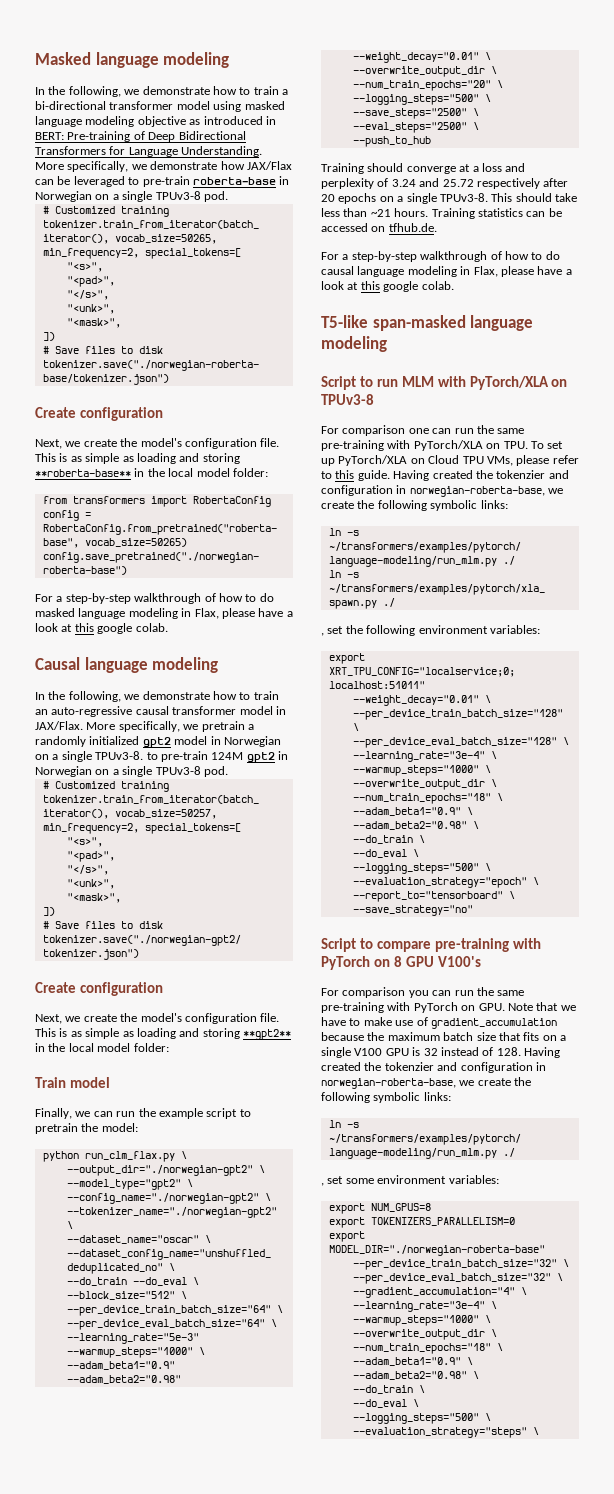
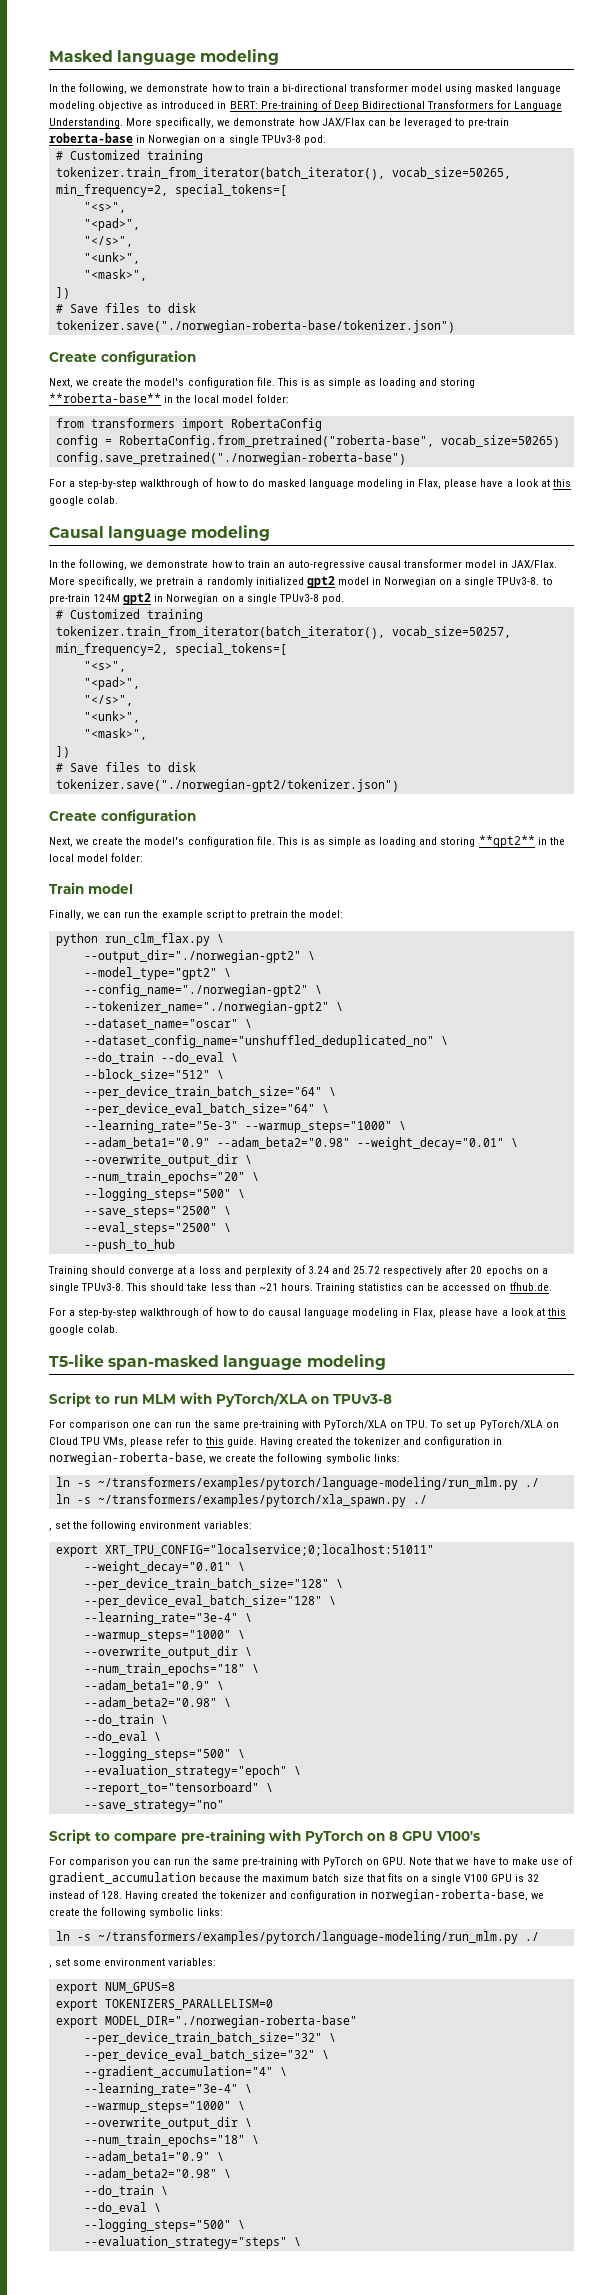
- For comparison one can run the same pre-training with PyTorch/XLA on TPU. To set up PyTorch/XLA on Cloud TPU VMs, please refer to this guide. Having created the tokenzier and configuration in norwegian-roberta-base, we create the following symbolic links:
+ For comparison one can run the same pre-training with PyTorch/XLA on TPU. To set up PyTorch/XLA on Cloud TPU VMs, please refer to this guide. Having created the tokenizer and configuration in norwegian-roberta-base, we create the following symbolic links:
- For comparison you can run the same pre-training with PyTorch on GPU. Note that we have to make use of gradient_accumulation because the maximum batch size that fits on a single V100 GPU is 32 instead of 128. Having created the tokenzier and configuration in norwegian-roberta-base, we create the following symbolic links:
+ For comparison you can run the same pre-training with PyTorch on GPU. Note that we have to make use of gradient_accumulation because the maximum batch size that fits on a single V100 GPU is 32 instead of 128. Having created the tokenizer and configuration in norwegian-roberta-base, we create the following symbolic links:

